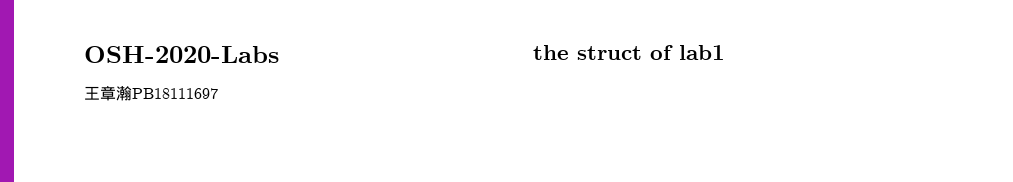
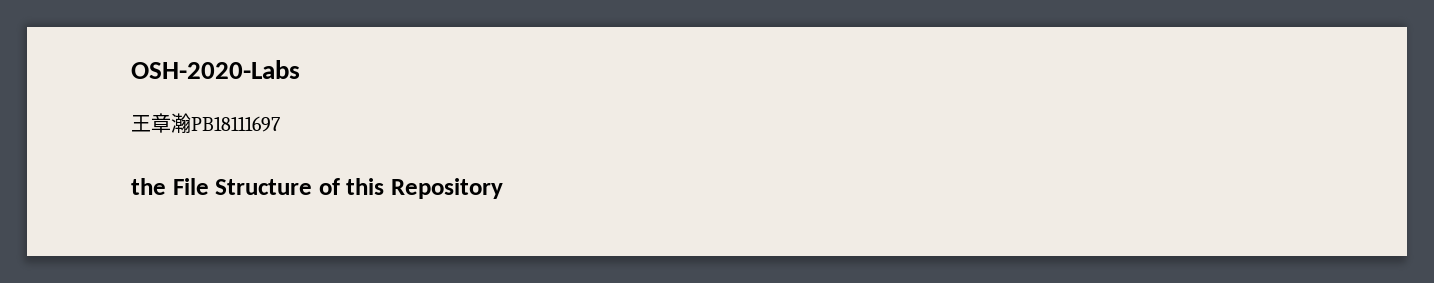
- the struct of lab1
+ the File Structure of this Repository

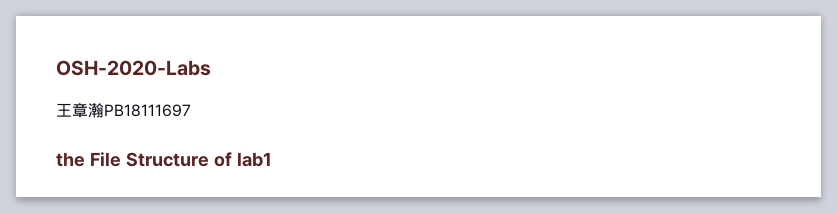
- the File Structure of this Repository
+ the File Structure of lab1

